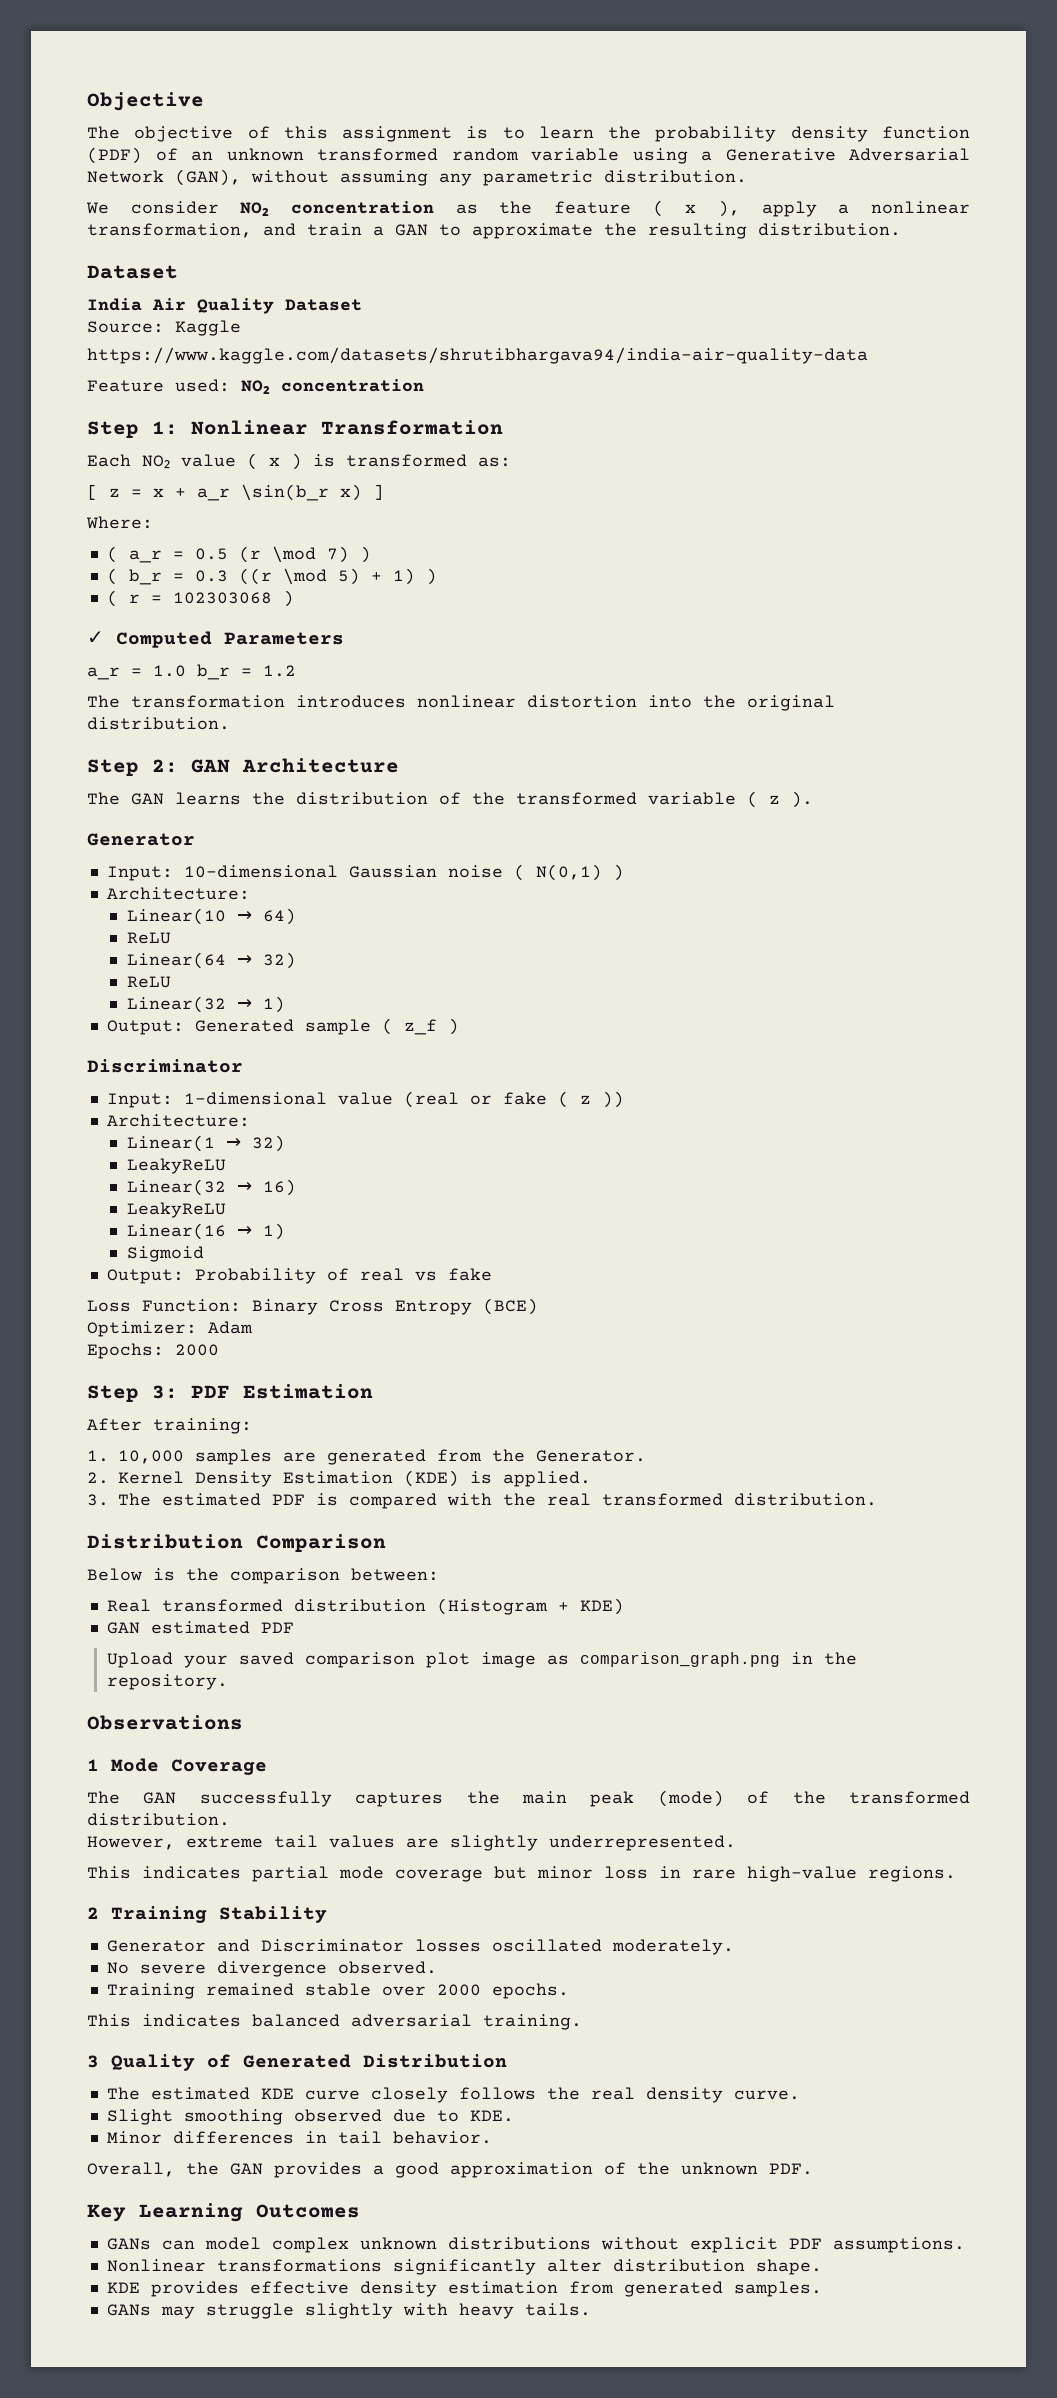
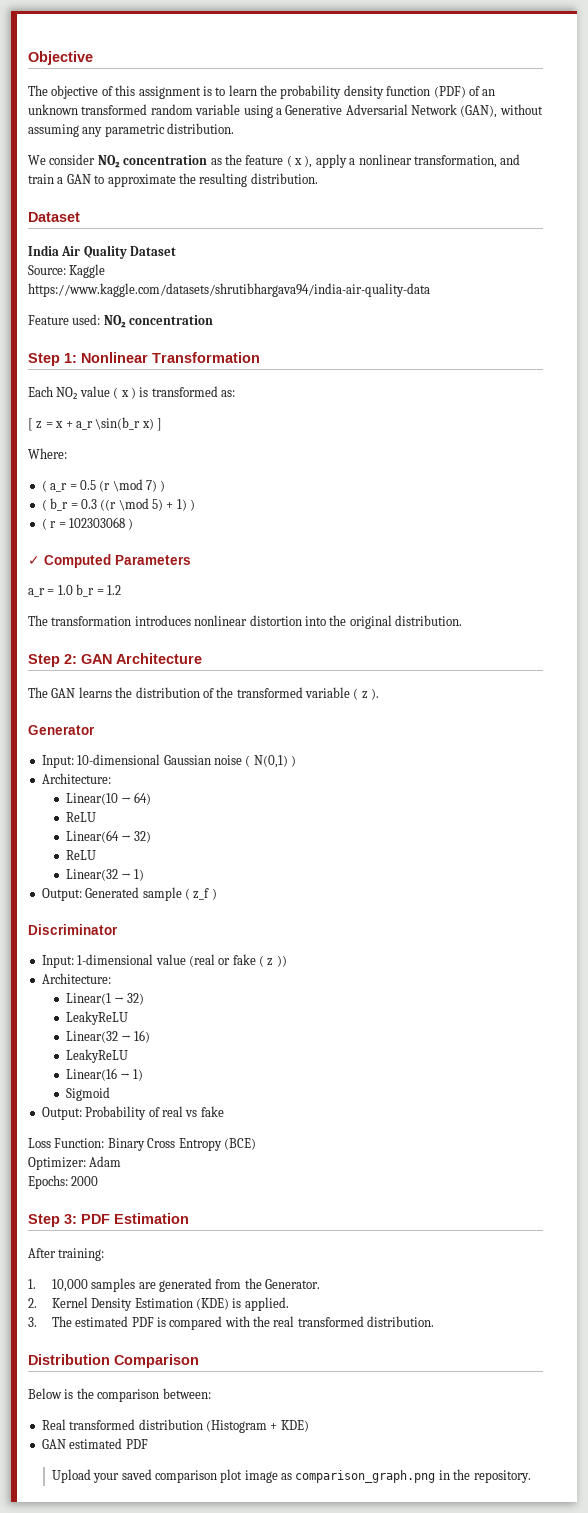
- Observations
- 1 Mode Coverage
- The GAN successfully captures the main peak (mode) of the transformed distribution.
- However, extreme tail values are slightly underrepresented.
- This indicates partial mode coverage but minor loss in rare high-value regions.
- 2 Training Stability
- Generator and Discriminator losses oscillated moderately.
- No severe divergence observed.
- Training remained stable over 2000 epochs.
- This indicates balanced adversarial training.
- 3 Quality of Generated Distribution
- The estimated KDE curve closely follows the real density curve.
- Slight smoothing observed due to KDE.
- Minor differences in tail behavior.
- Overall, the GAN provides a good approximation of the unknown PDF.
- Key Learning Outcomes
- GANs can model complex unknown distributions without explicit PDF assumptions.
- Nonlinear transformations significantly alter distribution shape.
- KDE provides effective density estimation from generated samples.
- GANs may struggle slightly with heavy tails.

